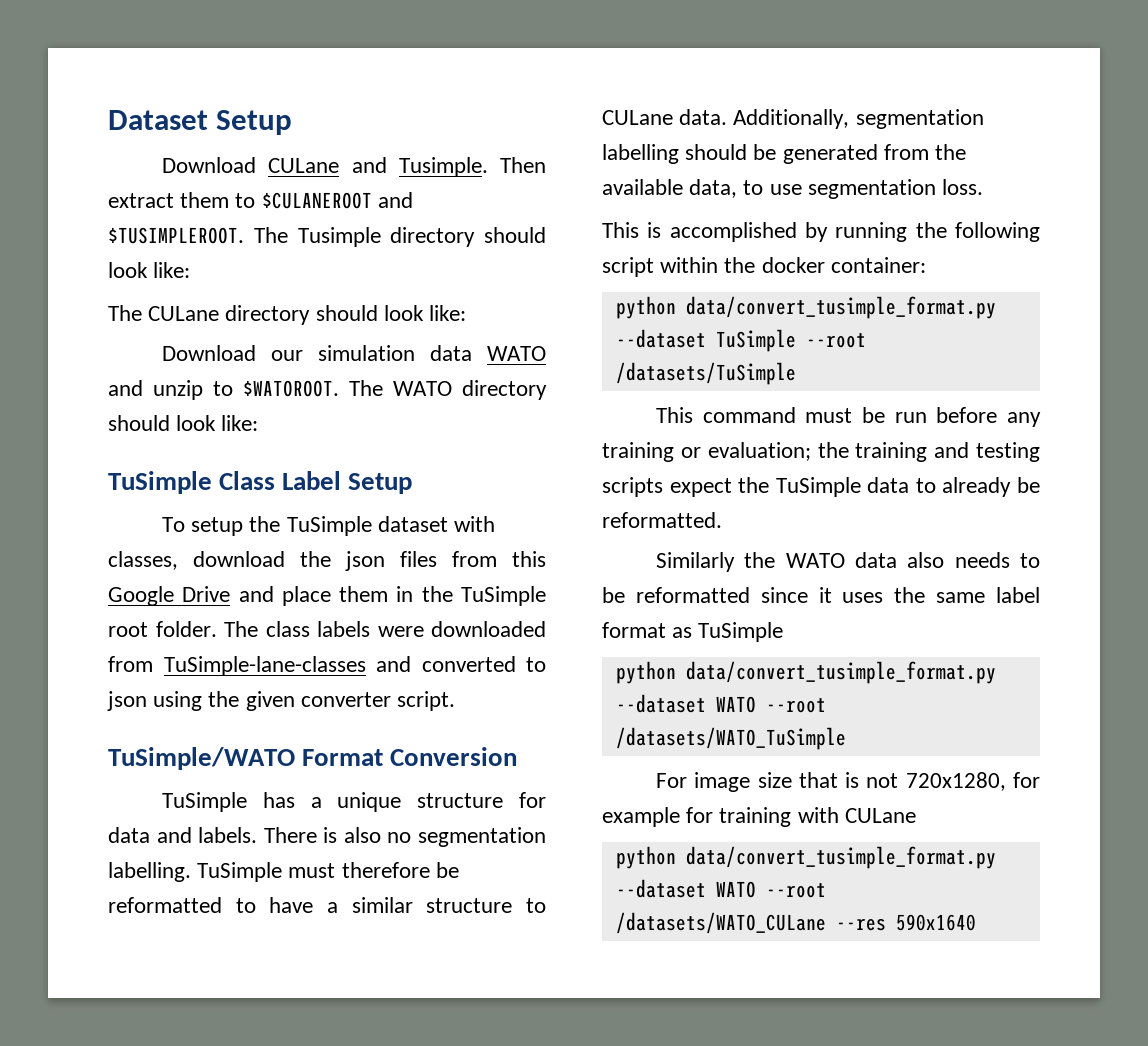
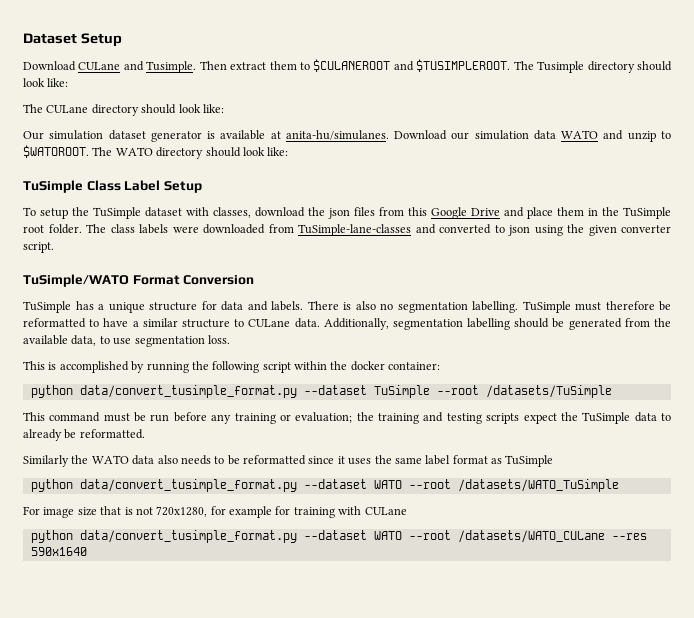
+ Our simulation dataset generator is available at anita-hu/simulanes.

